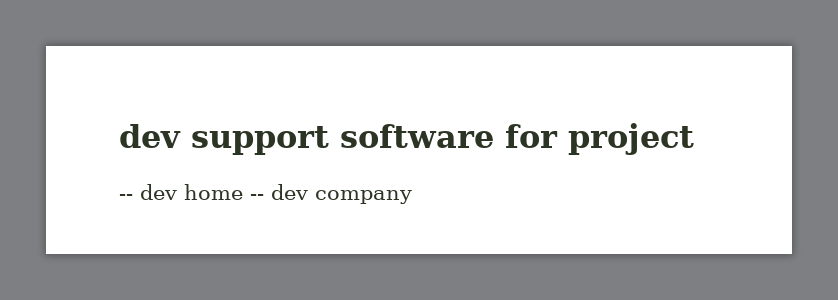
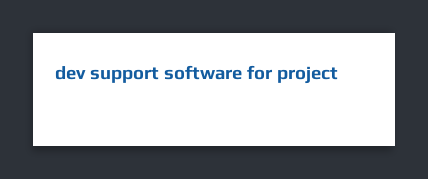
- -- dev home -- dev company

